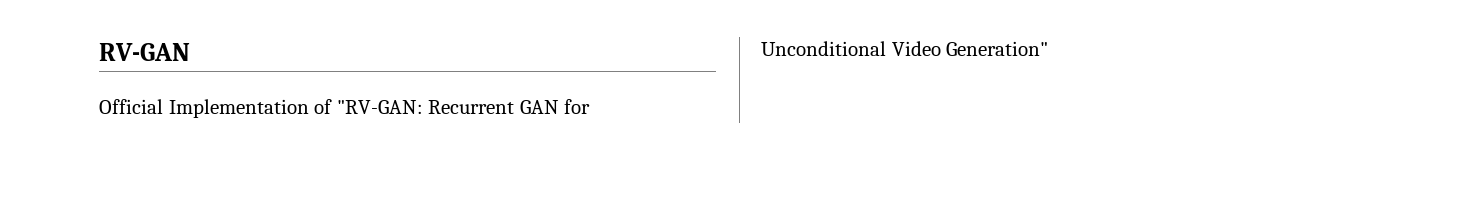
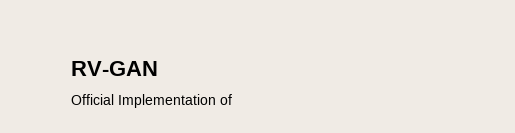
- Official Implementation of "RV-GAN: Recurrent GAN for Unconditional Video Generation"
+ Official Implementation of

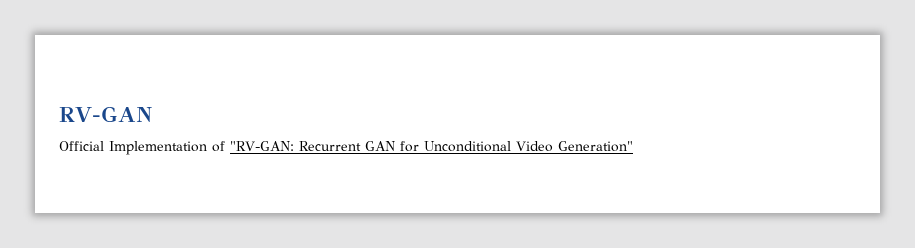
- Official Implementation of
+ Official Implementation of "RV-GAN: Recurrent GAN for Unconditional Video Generation"

